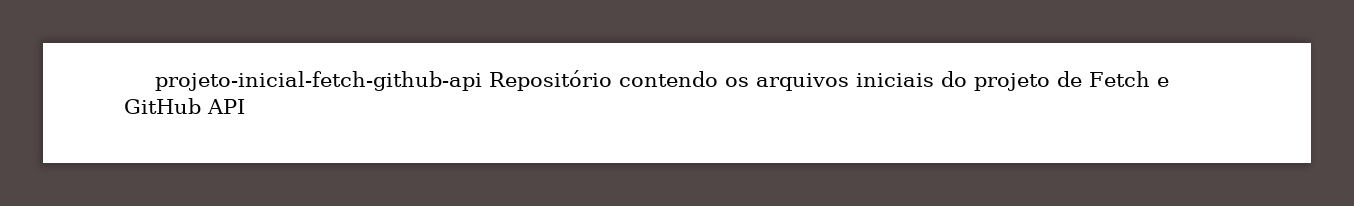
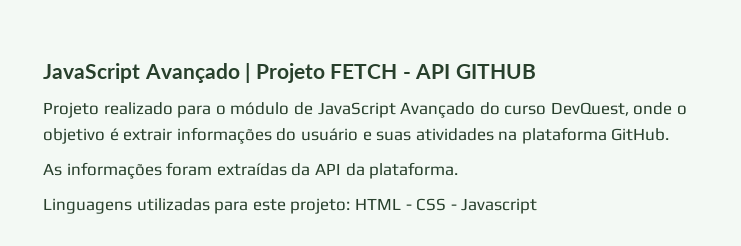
- projeto-inicial-fetch-github-api Repositório contendo os arquivos iniciais do projeto de Fetch e GitHub API
+ JavaScript Avançado | Projeto FETCH - API GITHUB
+ Projeto realizado para o módulo de JavaScript Avançado do curso DevQuest, onde o objetivo é extrair informações do usuário e suas atividades na plataforma GitHub.
+ As informações foram extraídas da API da plataforma.
+ Linguagens utilizadas para este projeto: HTML - CSS - Javascript

